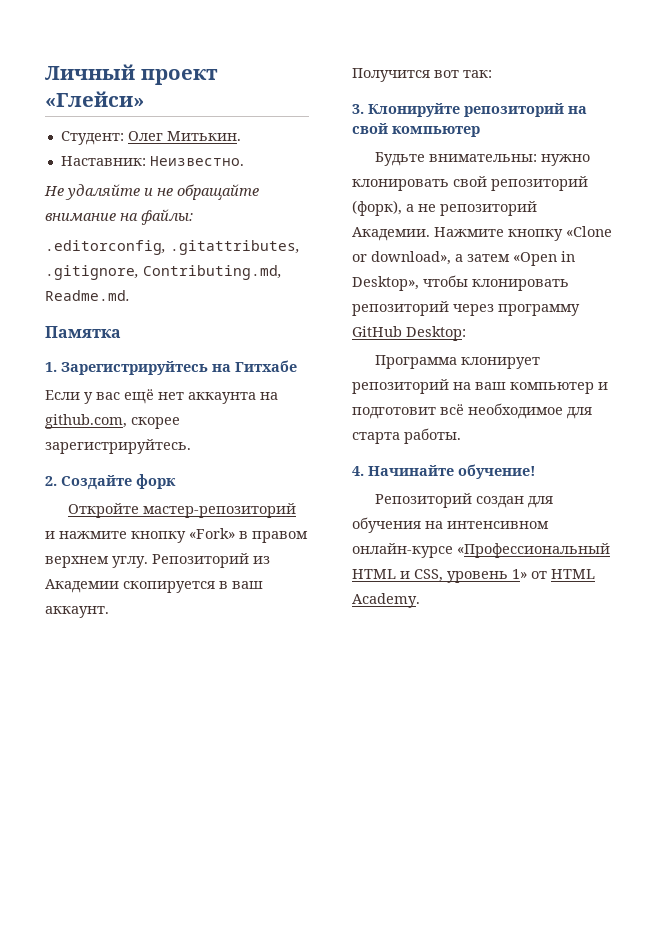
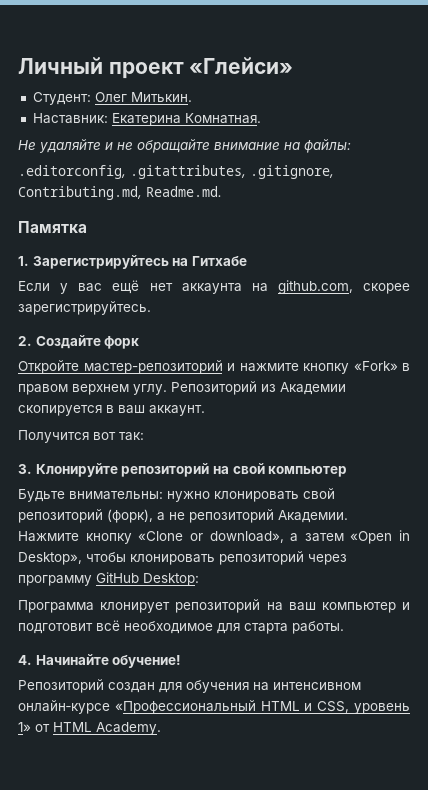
- Наставник: Неизвестно.
+ Наставник: Екатерина Комнатная.

